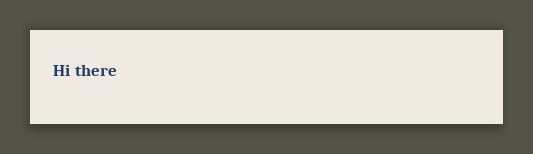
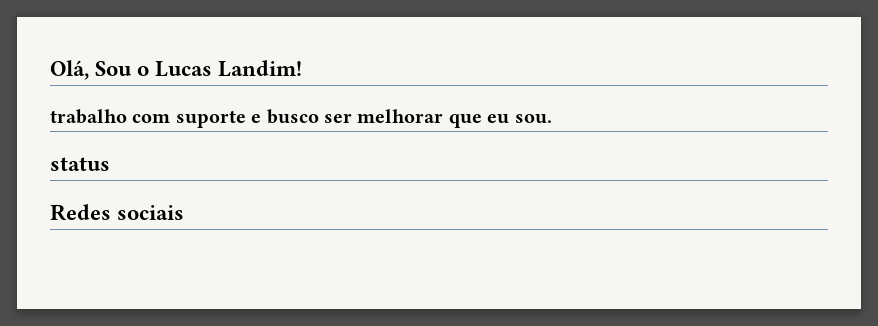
- Hi there
+ Olá, Sou o Lucas Landim!
+ trabalho com suporte e busco ser melhorar que eu sou.
+ status
+ Redes sociais

